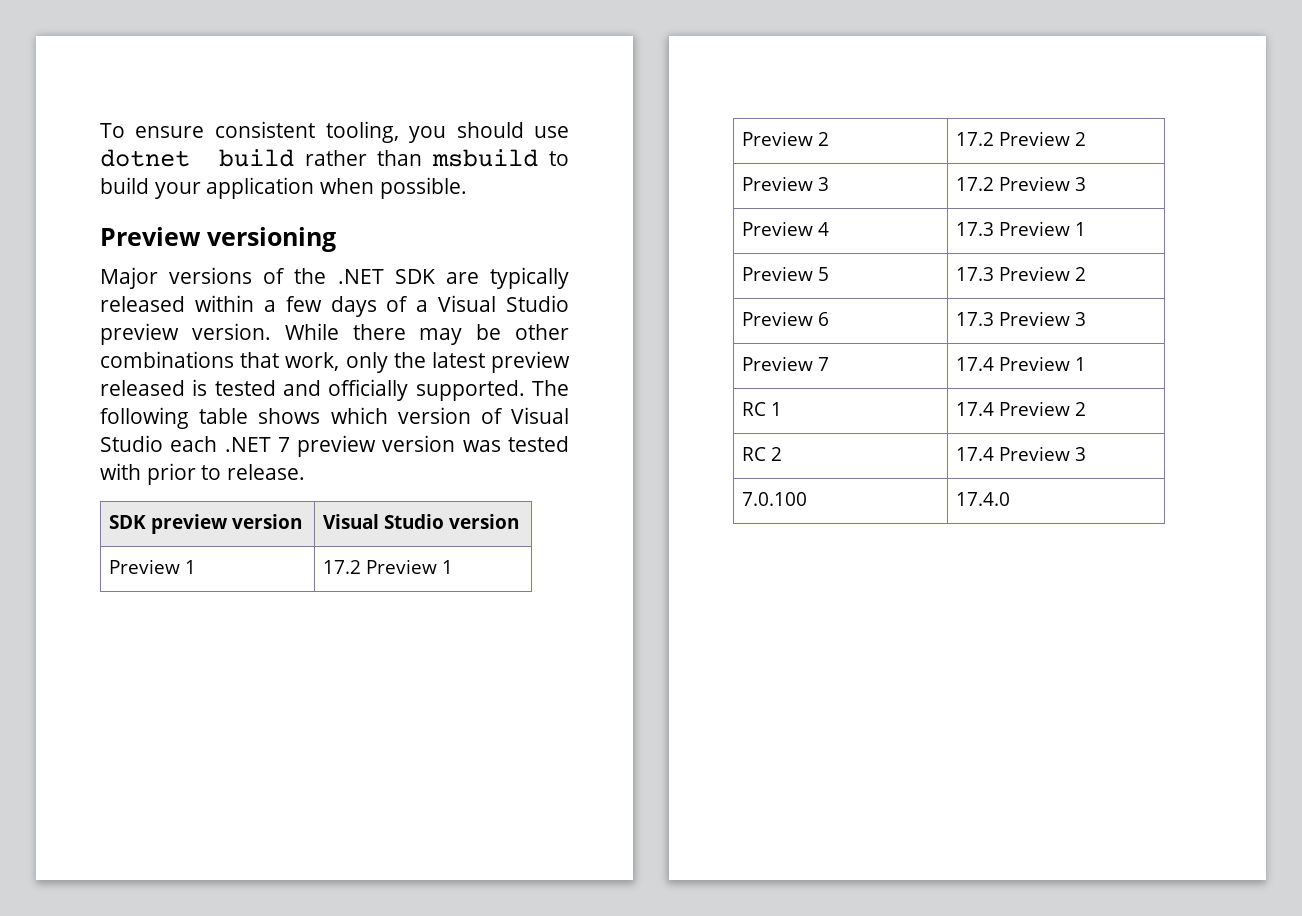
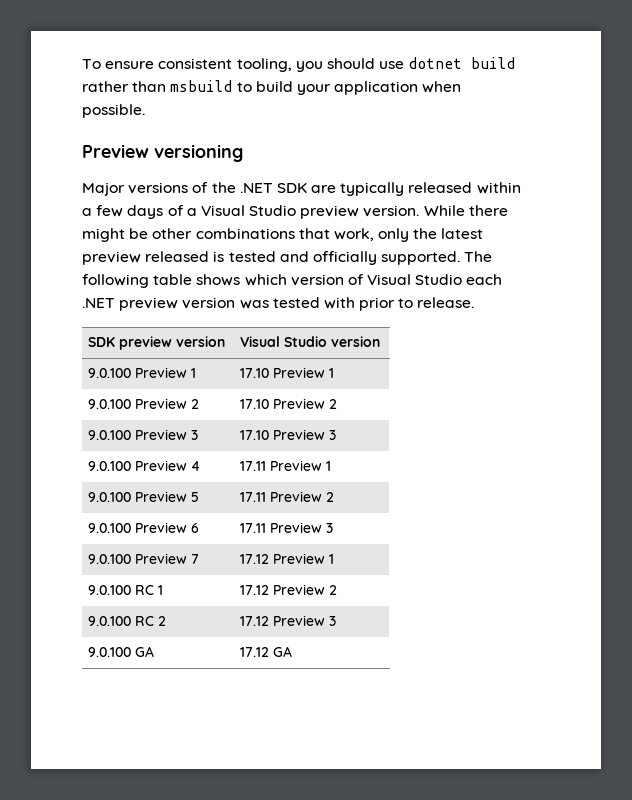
- While there may be other combinations that work, only the latest preview released is tested and officially supported.
+ While there might be other combinations that work, only the latest preview released is tested and officially supported.
- The following table shows which version of Visual Studio each .NET 7 preview version was tested with prior to release.
+ The following table shows which version of Visual Studio each .NET preview version was tested with prior to release.
- Preview 1 | 17.2 Preview 1
- Preview 2 | 17.2 Preview 2
- Preview 3 | 17.2 Preview 3
- Preview 4 | 17.3 Preview 1
- Preview 5 | 17.3 Preview 2
- Preview 6 | 17.3 Preview 3
- Preview 7 | 17.4 Preview 1
- RC 1 | 17.4 Preview 2
- RC 2 | 17.4 Preview 3
- 7.0.100 | 17.4.0
+ 9.0.100 Preview 1 | 17.10 Preview 1
+ 9.0.100 Preview 2 | 17.10 Preview 2
+ 9.0.100 Preview 3 | 17.10 Preview 3
+ 9.0.100 Preview 4 | 17.11 Preview 1
+ 9.0.100 Preview 5 | 17.11 Preview 2
+ 9.0.100 Preview 6 | 17.11 Preview 3
+ 9.0.100 Preview 7 | 17.12 Preview 1
+ 9.0.100 RC 1 | 17.12 Preview 2
+ 9.0.100 RC 2 | 17.12 Preview 3
+ 9.0.100 GA | 17.12 GA

